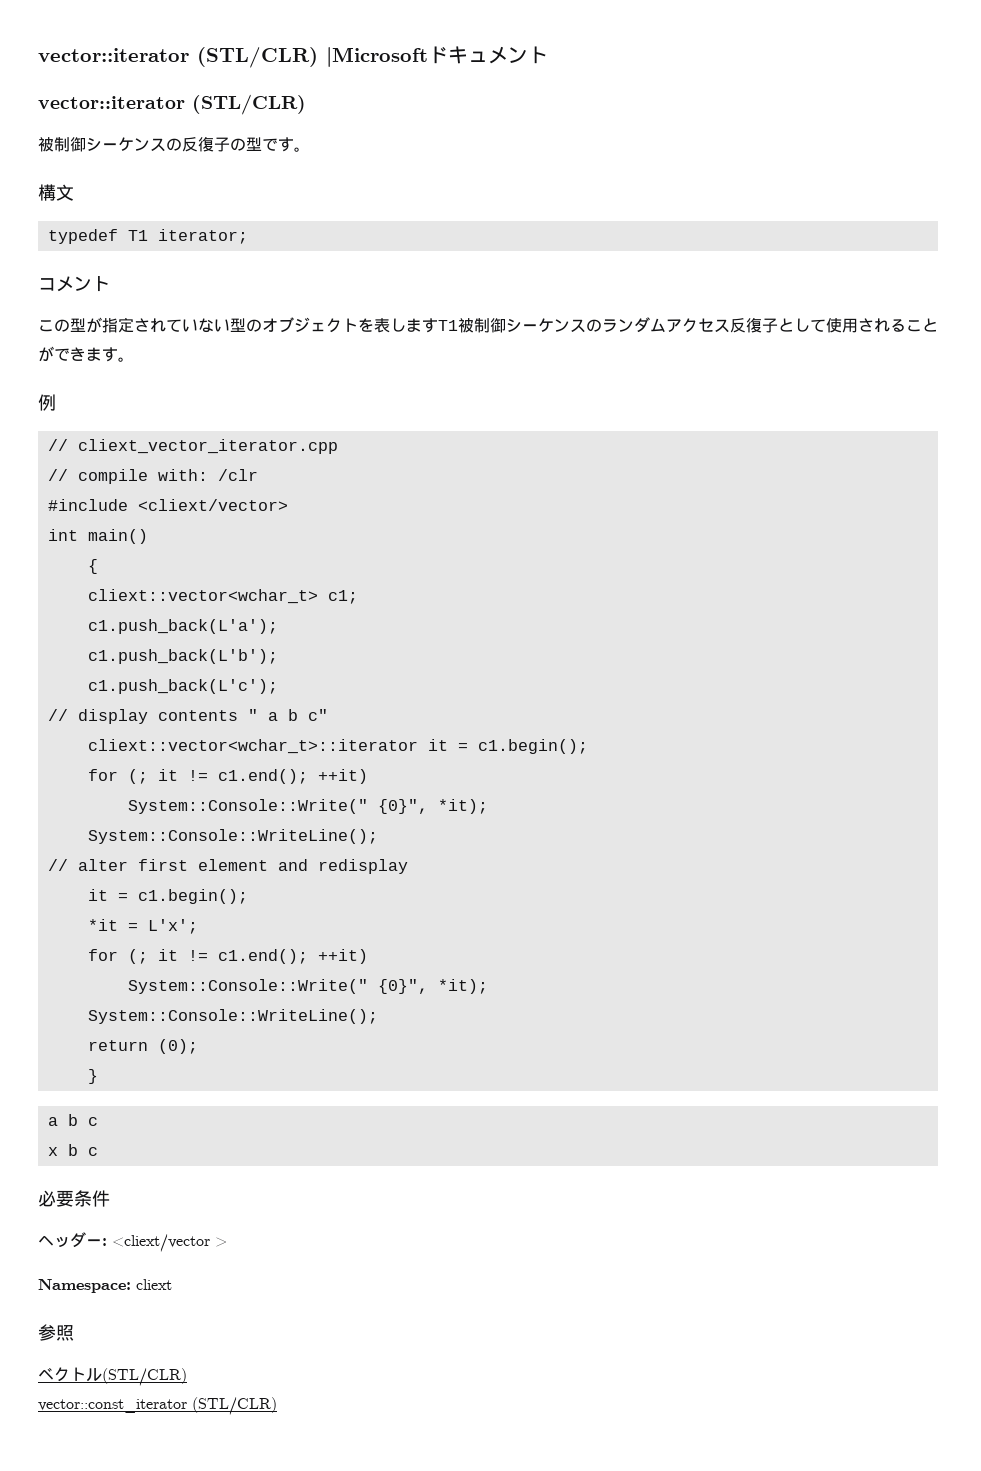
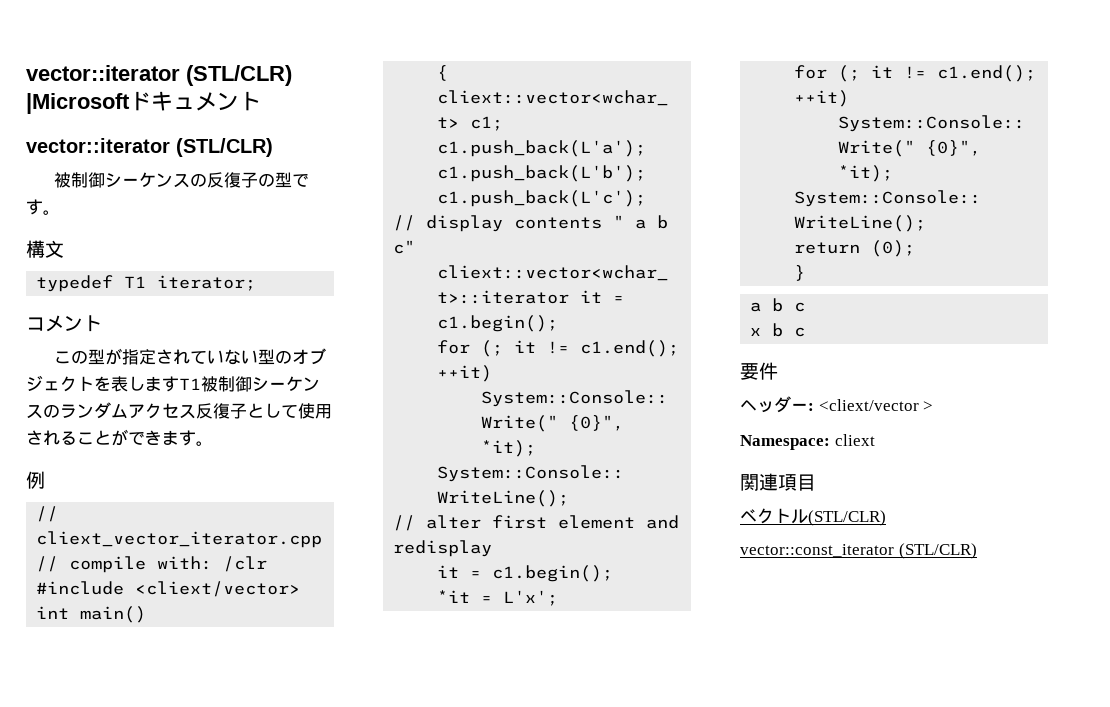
- 必要条件
+ 要件
- 参照
+ 関連項目

